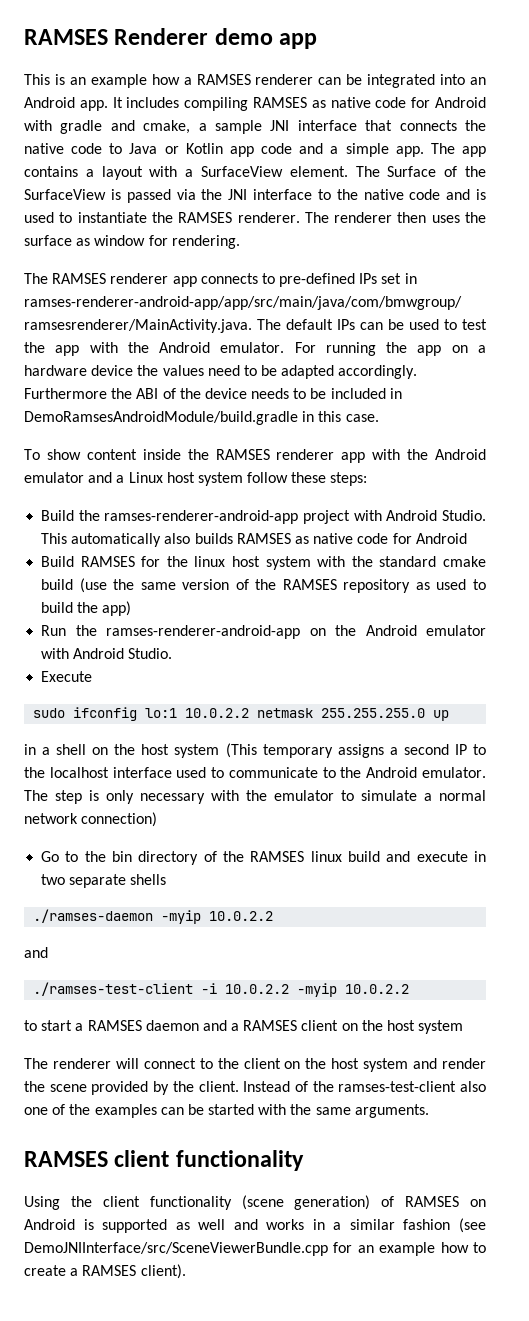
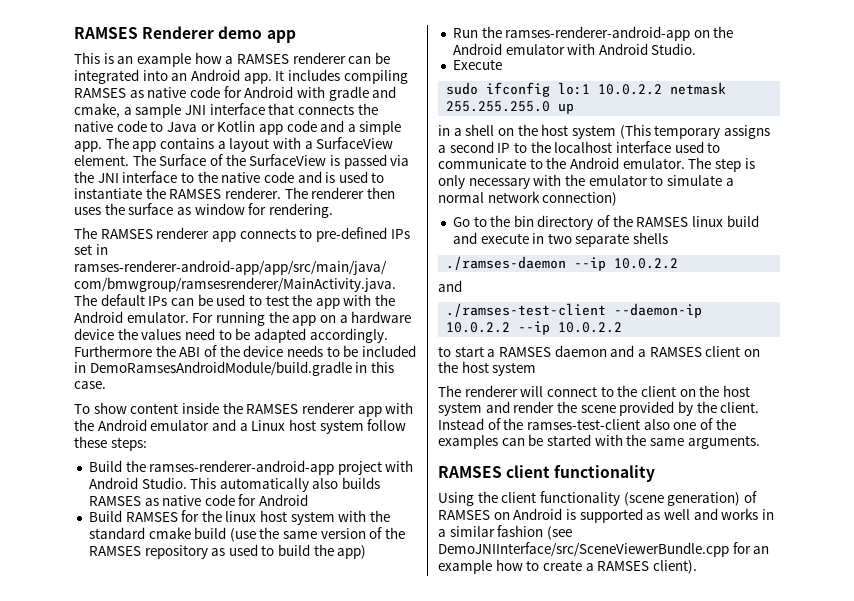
- ./ramses-daemon -myip 10.0.2.2
+ ./ramses-daemon --ip 10.0.2.2
- ./ramses-test-client -i 10.0.2.2 -myip 10.0.2.2
+ ./ramses-test-client --daemon-ip 10.0.2.2 --ip 10.0.2.2

